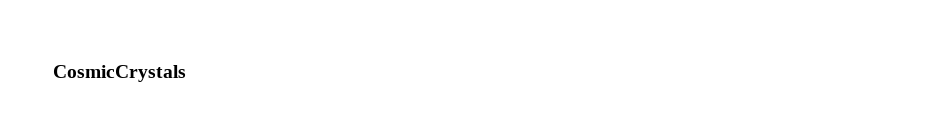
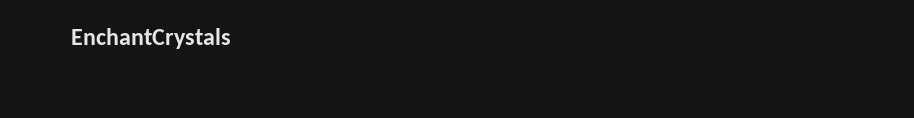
- CosmicCrystals
+ EnchantCrystals

